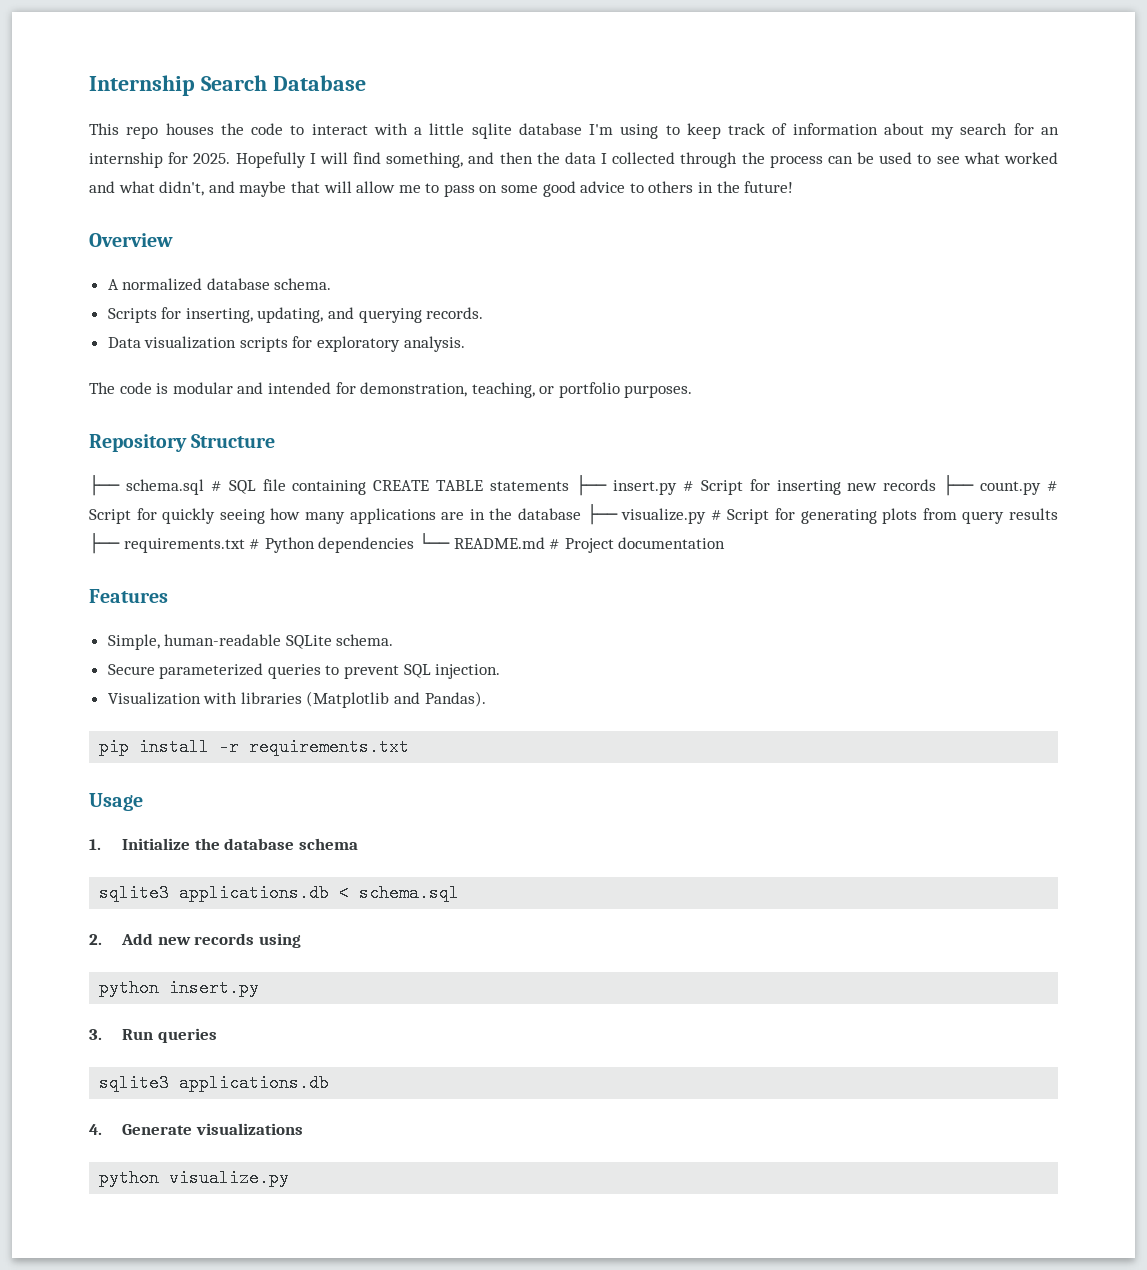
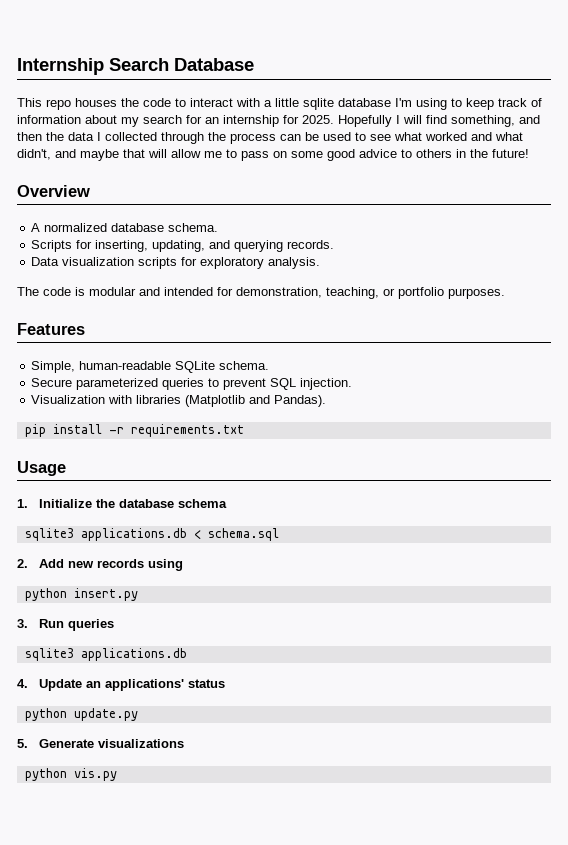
- Repository Structure
- ├── schema.sql # SQL file containing CREATE TABLE statements ├── insert.py # Script for inserting new records ├── count.py # Script for quickly seeing how many applications are in the database ├── visualize.py # Script for generating plots from query results ├── requirements.txt # Python dependencies └── README.md # Project documentation
- 4. Generate visualizations
+ 4. Update an applications' status
+ python update.py
+ 5. Generate visualizations
- python visualize.py
+ python vis.py

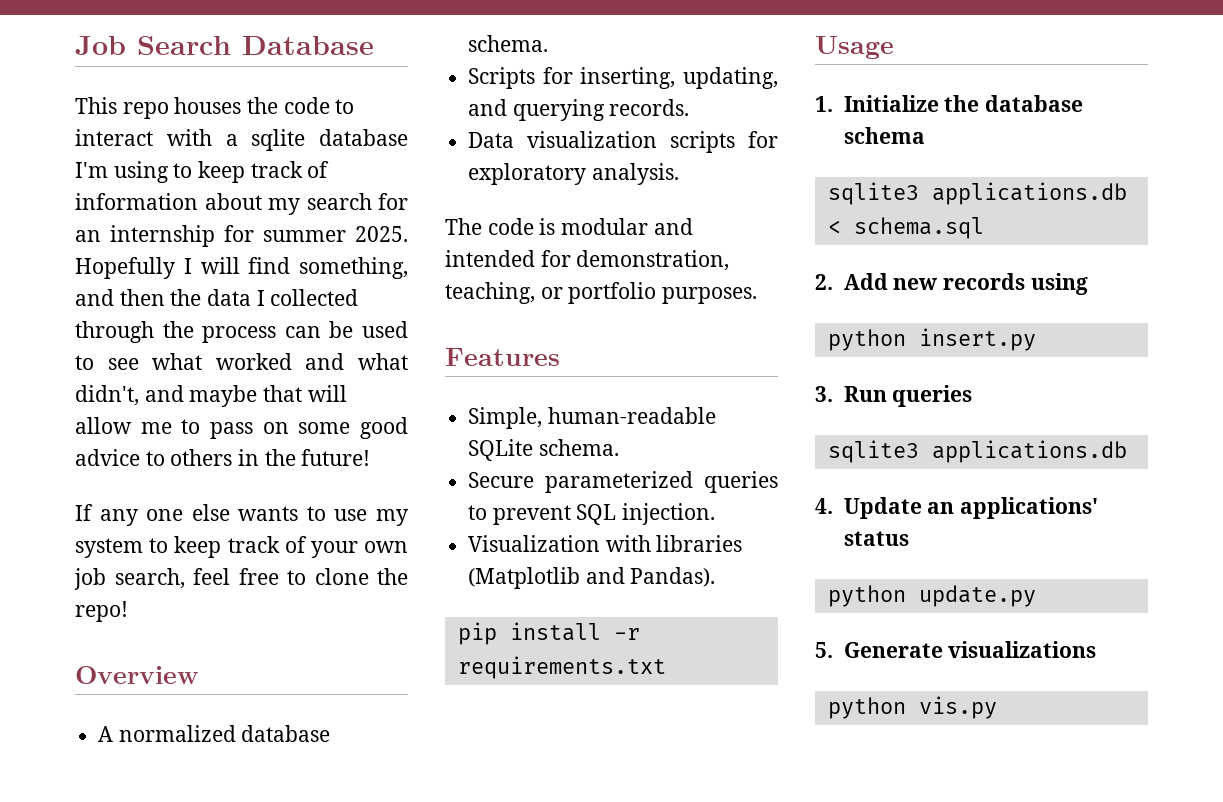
- Internship Search Database
+ Job Search Database
- This repo houses the code to interact with a little sqlite database I'm using to keep track of information about my search for an internship for 2025.
+ This repo houses the code to interact with a sqlite database I'm using to keep track of information about my search for an internship for summer 2025.
+ If any one else wants to use my system to keep track of your own job search, feel free to clone the repo!

